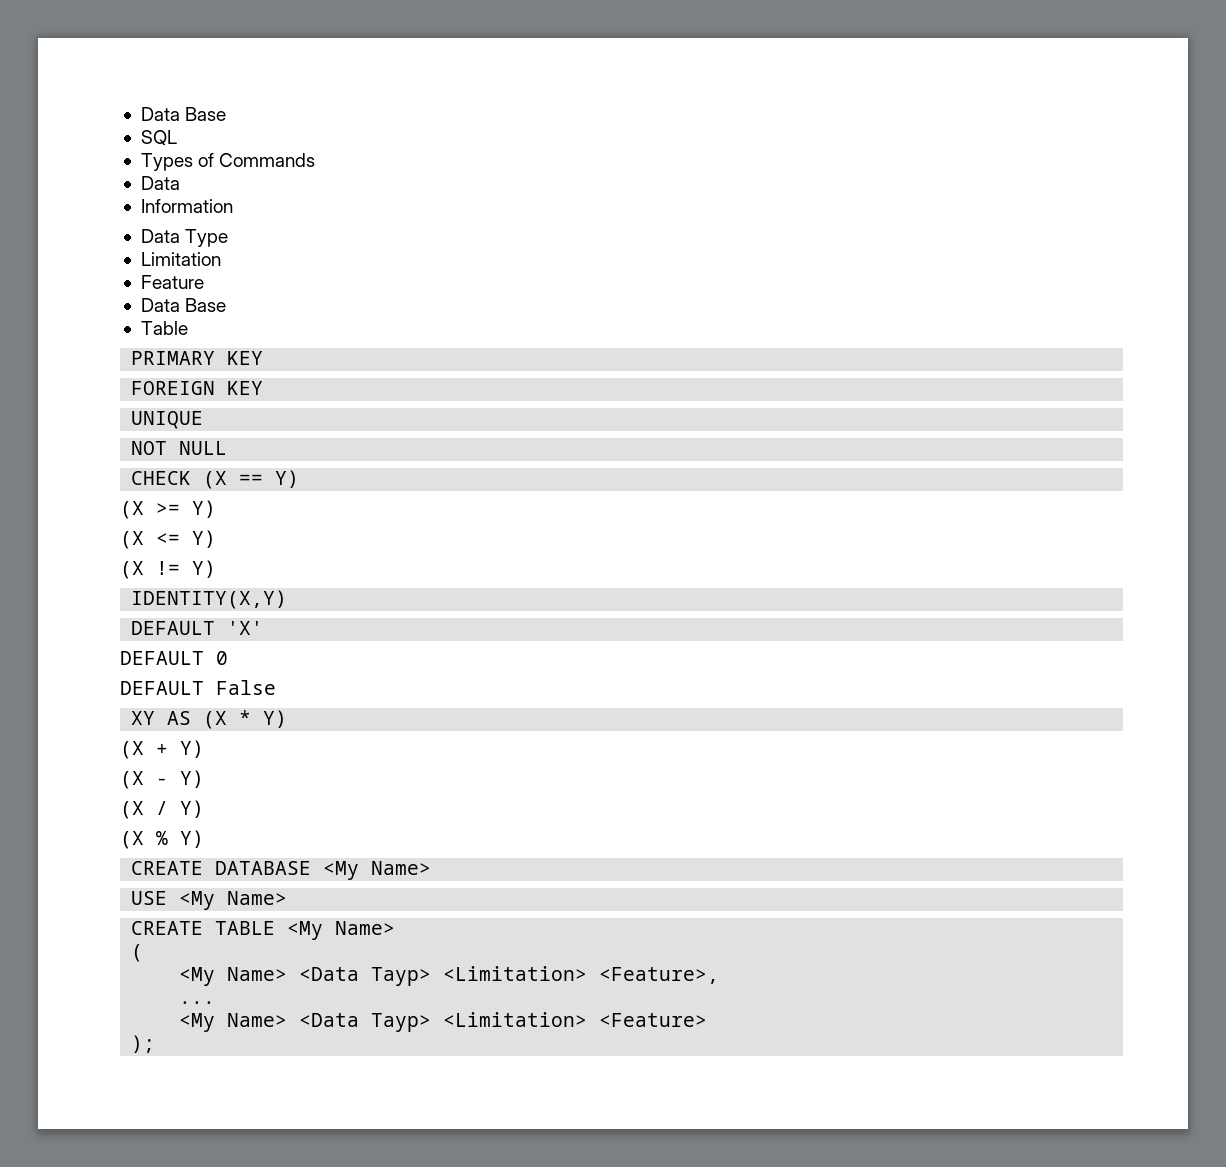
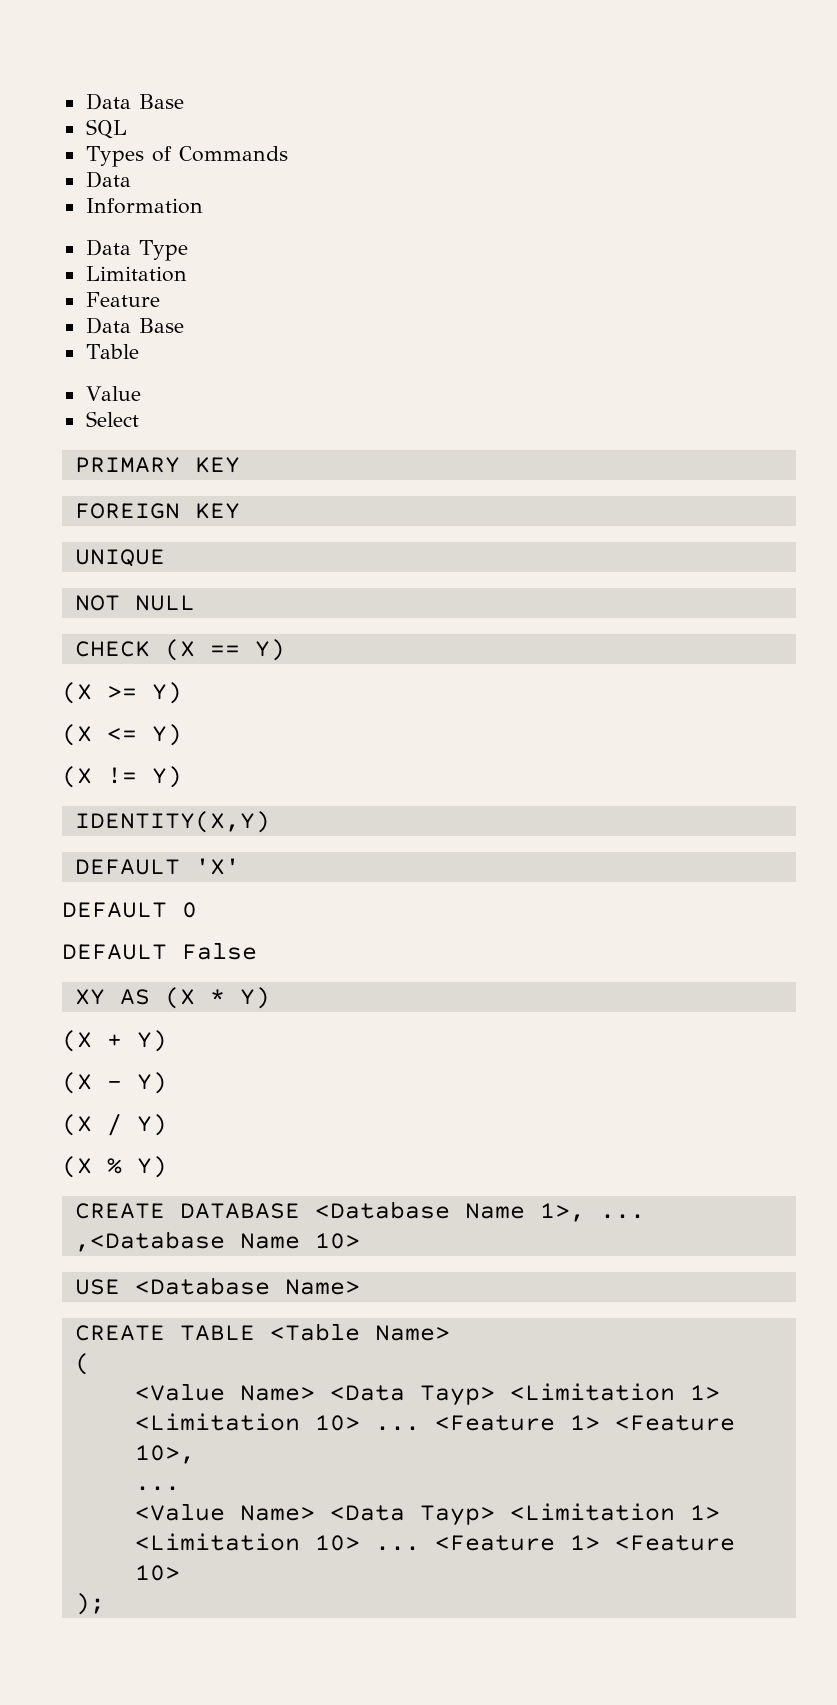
+ Value
+ Select
- CREATE DATABASE <My Name>
+ CREATE DATABASE <Database Name 1>, ... ,<Database Name 10>
- USE <My Name>
+ USE <Database Name>
- CREATE TABLE <My Name>
+ CREATE TABLE <Table Name>
- <My Name> <Data Tayp> <Limitation> <Feature>,
+ <Value Name> <Data Tayp> <Limitation 1> <Limitation 10> ... <Feature 1> <Feature 10>,
- <My Name> <Data Tayp> <Limitation> <Feature>
+ <Value Name> <Data Tayp> <Limitation 1> <Limitation 10> ... <Feature 1> <Feature 10>

